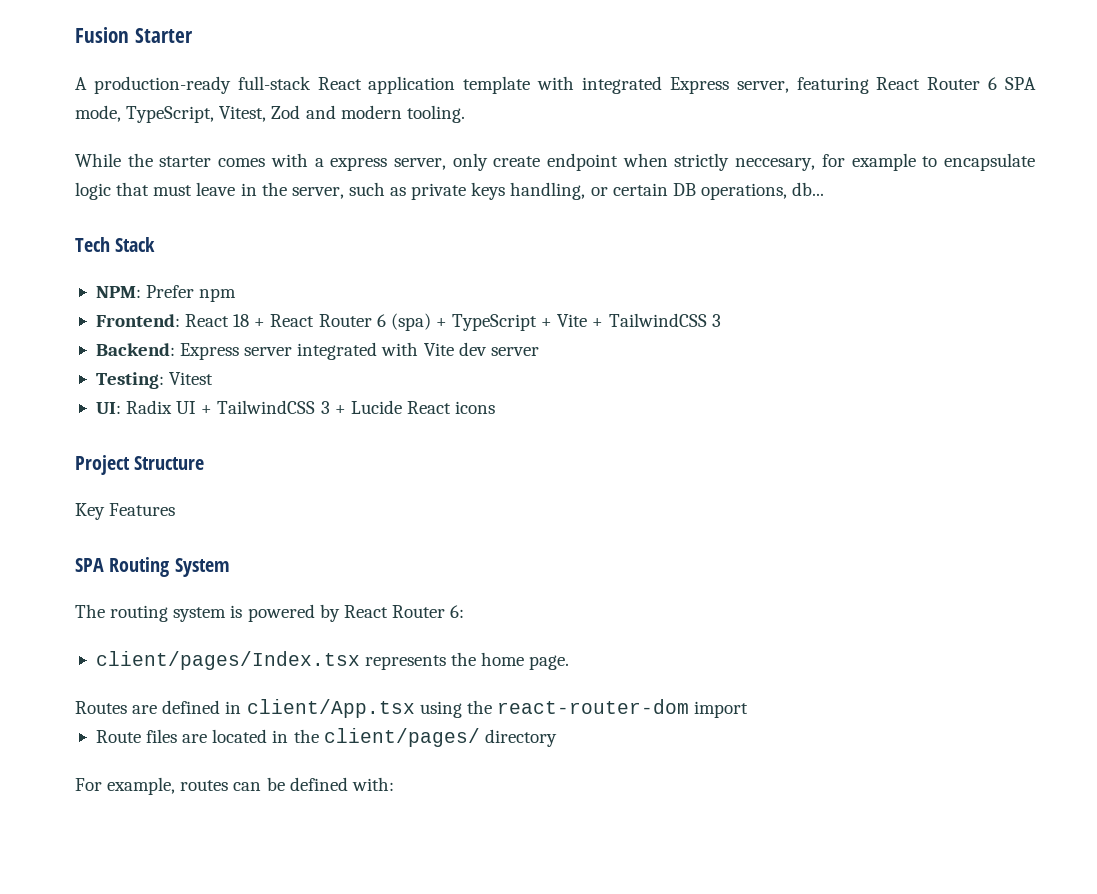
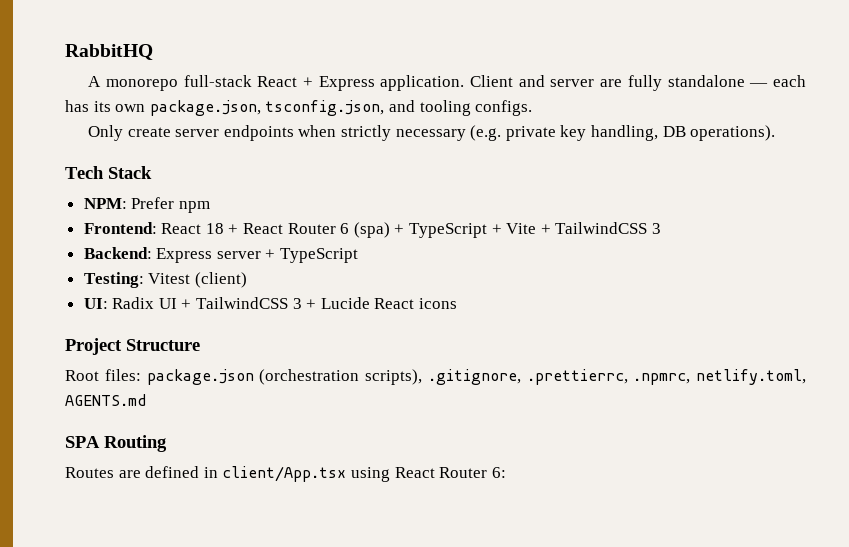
- Fusion Starter
+ RabbitHQ
- A production-ready full-stack React application template with integrated Express server, featuring React Router 6 SPA mode, TypeScript, Vitest, Zod and modern tooling.
- While the starter comes with a express server, only create endpoint when strictly neccesary, for example to encapsulate logic that must leave in the server, such as private keys handling, or certain DB operations, db...
+ A monorepo full-stack React + Express application. Client and server are fully standalone — each has its own package.json, tsconfig.json, and tooling configs.
+ Only create server endpoints when strictly necessary (e.g. private key handling, DB operations).
- Backend: Express server integrated with Vite dev server
+ Backend: Express server + TypeScript
- Testing: Vitest
+ Testing: Vitest (client)
- Key Features
- SPA Routing System
- The routing system is powered by React Router 6:
- client/pages/Index.tsx represents the home page.
+ Root files: package.json (orchestration scripts), .gitignore, .prettierrc, .npmrc, netlify.toml, AGENTS.md
+ SPA Routing
- Routes are defined in client/App.tsx using the react-router-dom import
- Route files are located in the client/pages/ directory
- For example, routes can be defined with:
+ Routes are defined in client/App.tsx using React Router 6:

